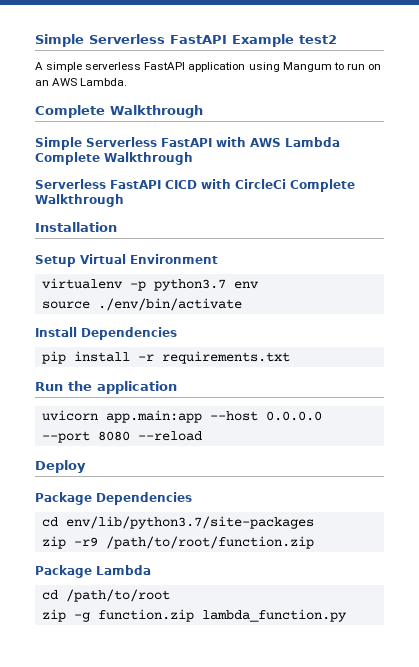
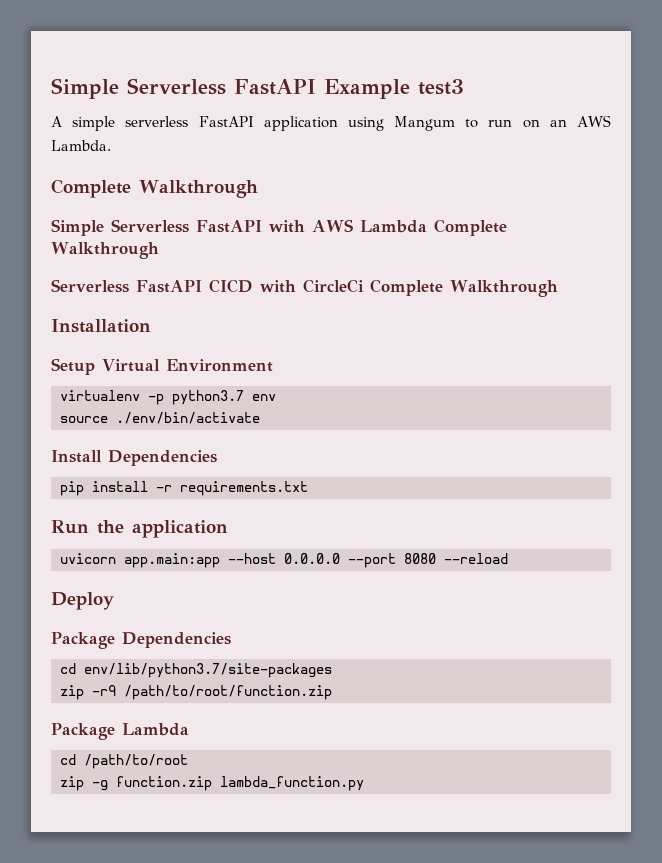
- Simple Serverless FastAPI Example test2
+ Simple Serverless FastAPI Example test3

